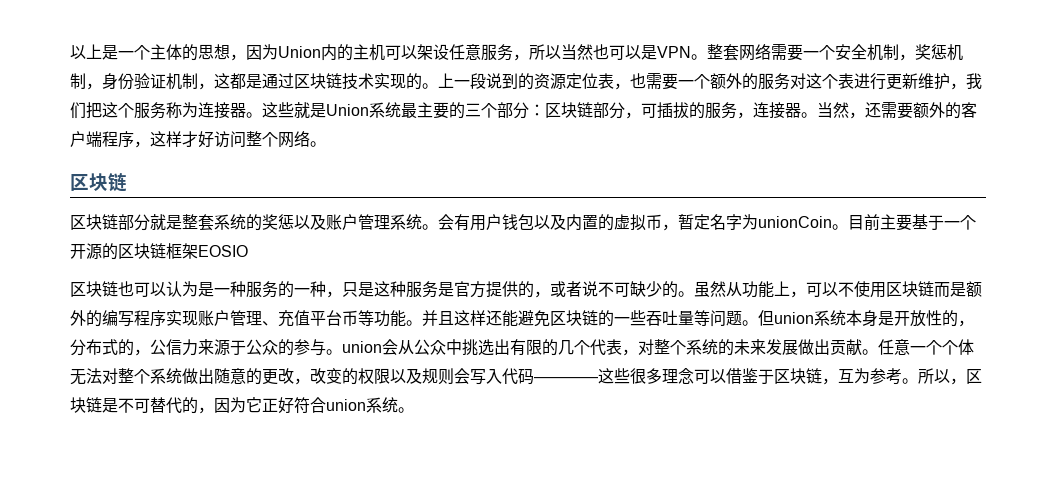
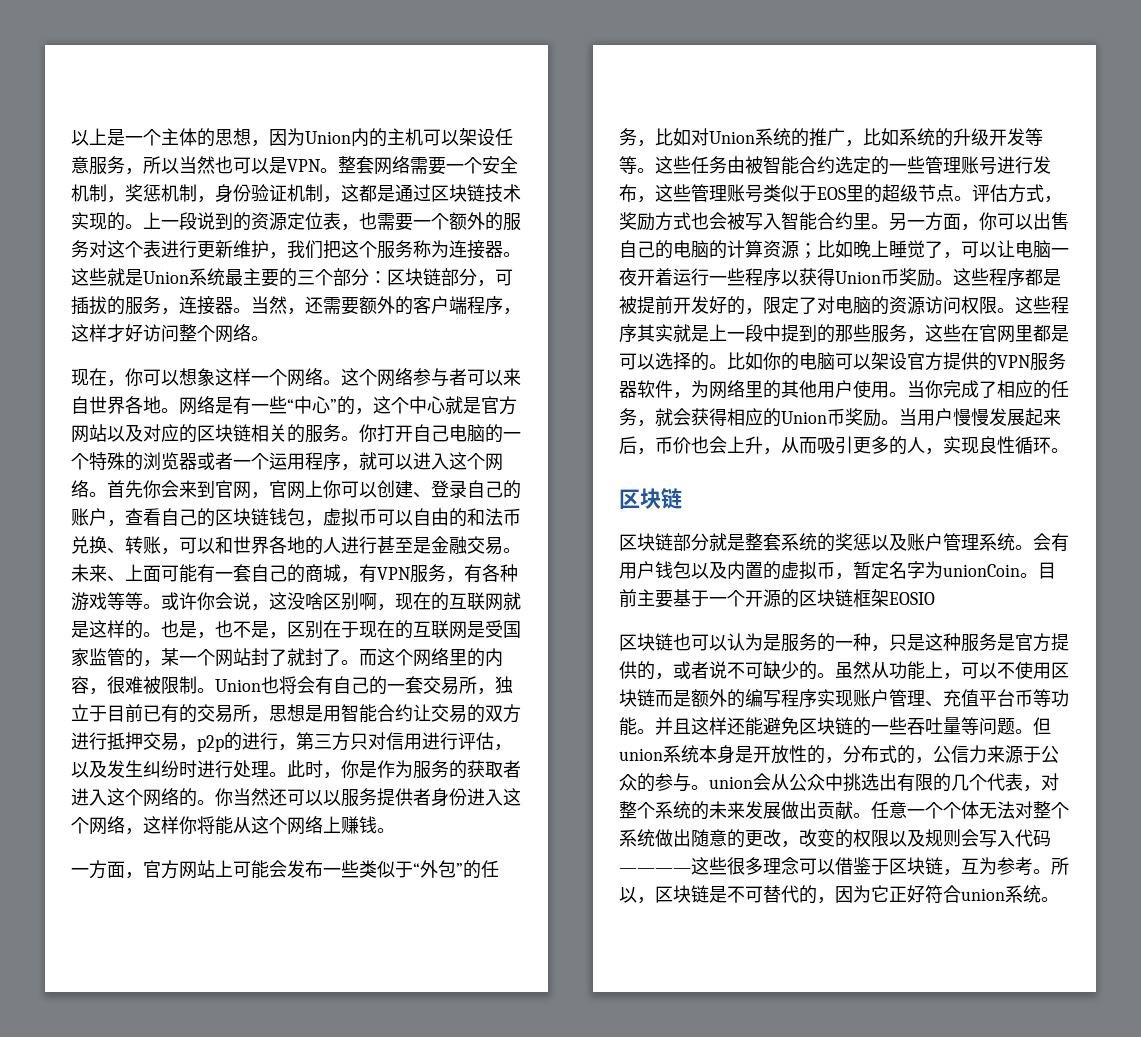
+ 现在，你可以想象这样一个网络。这个网络参与者可以来自世界各地。网络是有一些“中心”的，这个中心就是官方网站以及对应的区块链相关的服务。你打开自己电脑的一个特殊的浏览器或者一个运用程序，就可以进入这个网络。首先你会来到官网，官网上你可以创建、登录自己的账户，查看自己的区块链钱包，虚拟币可以自由的和法币兑换、转账，可以和世界各地的人进行甚至是金融交易。未来、上面可能有一套自己的商城，有VPN服务，有各种游戏等等。或许你会说，这没啥区别啊，现在的互联网就是这样的。也是，也不是，区别在于现在的互联网是受国家监管的，某一个网站封了就封了。而这个网络里的内容，很难被限制。Union也将会有自己的一套交易所，独立于目前已有的交易所，思想是用智能合约让交易的双方进行抵押交易，p2p的进行，第三方只对信用进行评估，以及发生纠纷时进行处理。此时，你是作为服务的获取者进入这个网络的。你当然还可以以服务提供者身份进入这个网络，这样你将能从这个网络上赚钱。
+ 一方面，官方网站上可能会发布一些类似于“外包”的任务，比如对Union系统的推广，比如系统的升级开发等等。这些任务由被智能合约选定的一些管理账号进行发布，这些管理账号类似于EOS里的超级节点。评估方式，奖励方式也会被写入智能合约里。另一方面，你可以出售自己的电脑的计算资源；比如晚上睡觉了，可以让电脑一夜开着运行一些程序以获得Union币奖励。这些程序都是被提前开发好的，限定了对电脑的资源访问权限。这些程序其实就是上一段中提到的那些服务，这些在官网里都是可以选择的。比如你的电脑可以架设官方提供的VPN服务器软件，为网络里的其他用户使用。当你完成了相应的任务，就会获得相应的Union币奖励。当用户慢慢发展起来后，币价也会上升，从而吸引更多的人，实现良性循环。
- 区块链也可以认为是一种服务的一种，只是这种服务是官方提供的，或者说不可缺少的。
+ 区块链也可以认为是服务的一种，只是这种服务是官方提供的，或者说不可缺少的。

